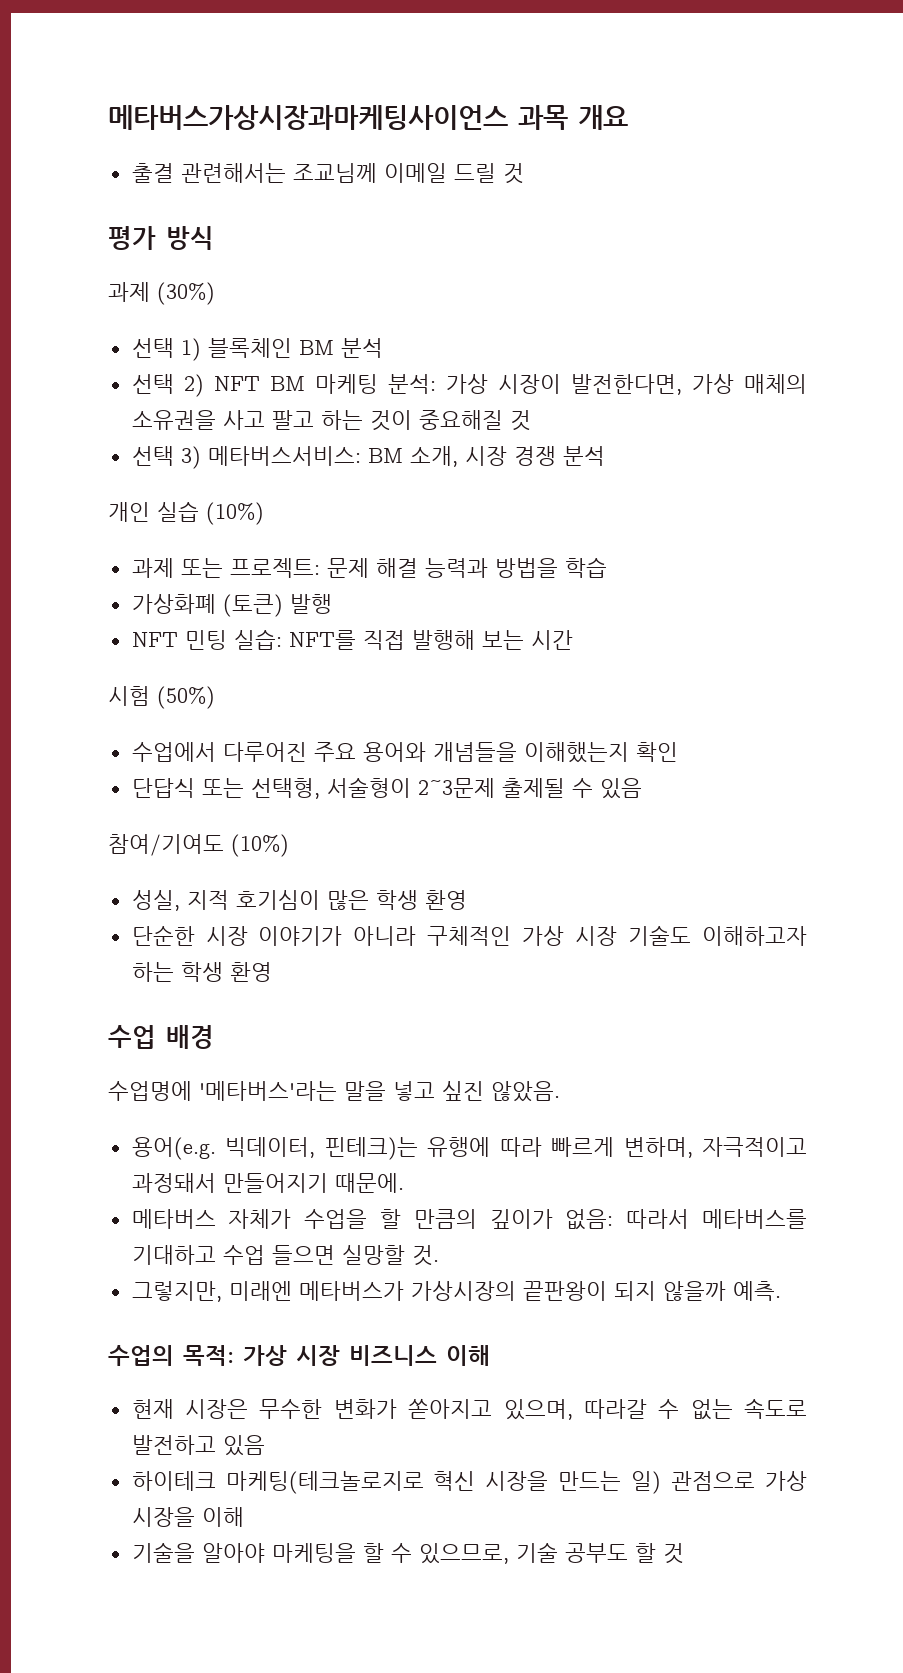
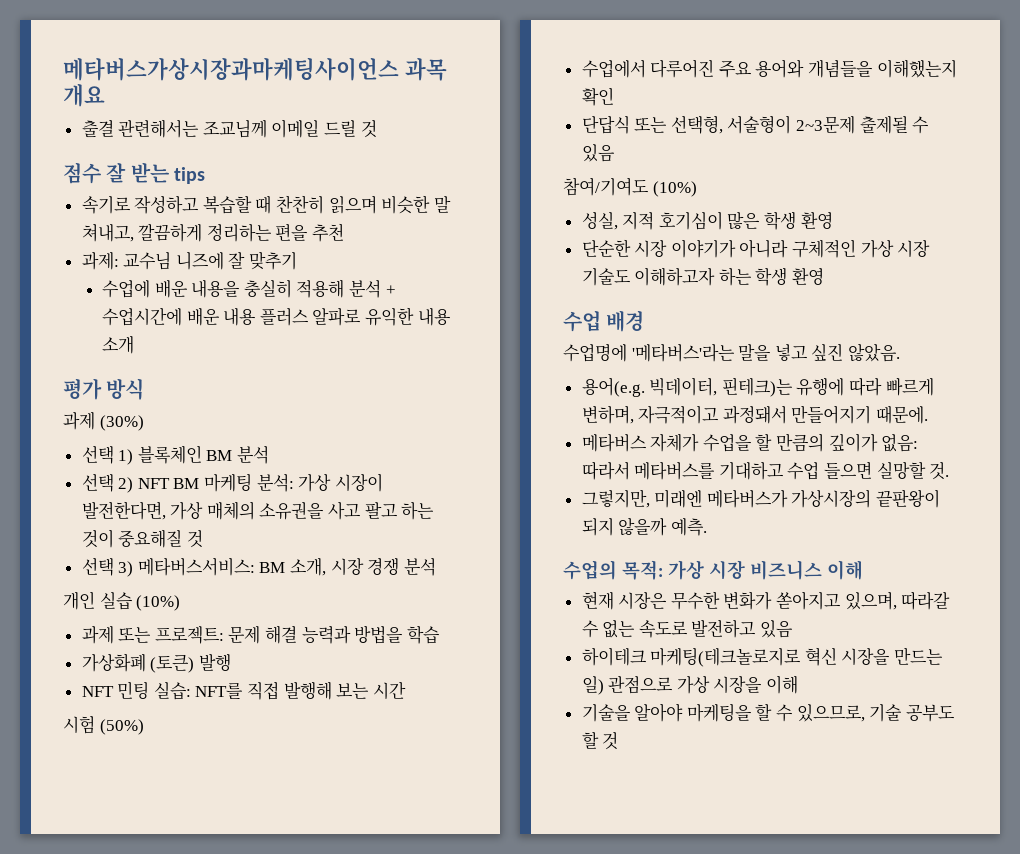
+ 점수 잘 받는 tips
+ 속기로 작성하고 복습할 때 찬찬히 읽으며 비슷한 말 쳐내고, 깔끔하게 정리하는 편을 추천
+ 과제: 교수님 니즈에 잘 맞추기
+ 수업에 배운 내용을 충실히 적용해 분석 + 수업시간에 배운 내용 플러스 알파로 유익한 내용 소개

